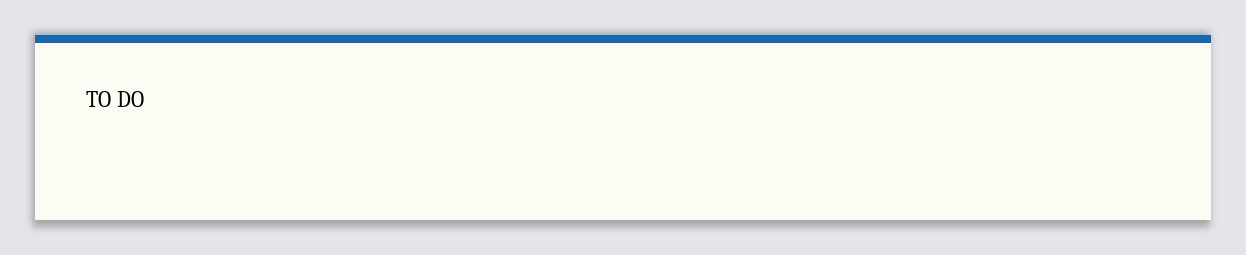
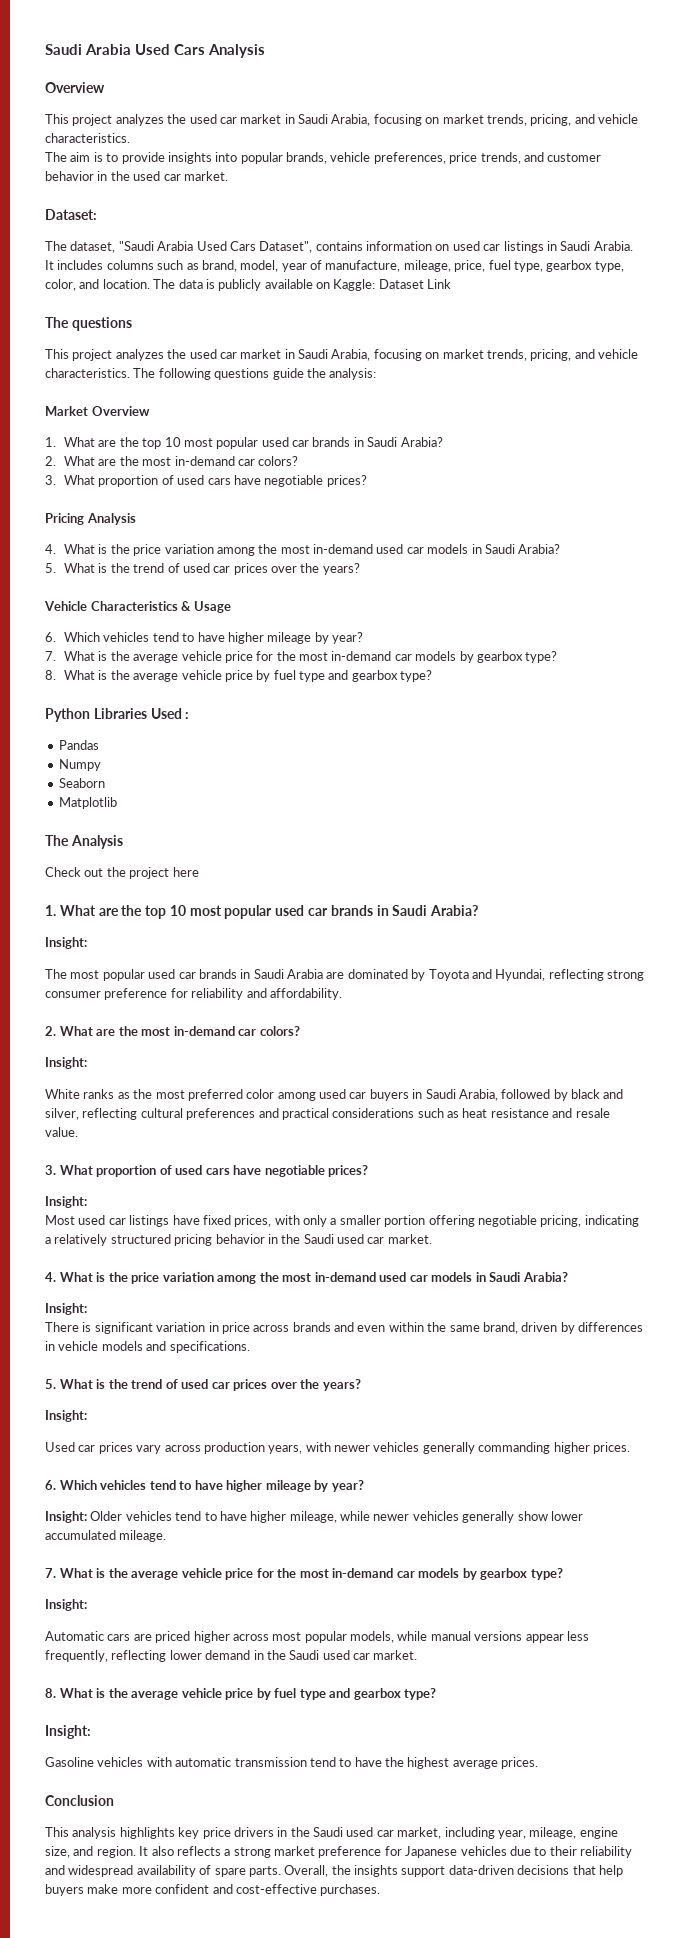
- TO DO
+ Saudi Arabia Used Cars Analysis
+ Overview
+ This project analyzes the used car market in Saudi Arabia, focusing on market trends, pricing, and vehicle characteristics.
+ The aim is to provide insights into popular brands, vehicle preferences, price trends, and customer behavior in the used car market.
+ Dataset:
+ The dataset, "Saudi Arabia Used Cars Dataset", contains information on used car listings in Saudi Arabia. It includes columns such as brand, model, year of manufacture, mileage, price, fuel type, gearbox type, color, and location. The data is publicly available on Kaggle: Dataset Link
+ The questions
+ This project analyzes the used car market in Saudi Arabia, focusing on market trends, pricing, and vehicle characteristics. The following questions guide the analysis:
+ Market Overview
+ 1. What are the top 10 most popular used car brands in Saudi Arabia?
+ 2. What are the most in-demand car colors?
+ 3. What proportion of used cars have negotiable prices?
+ Pricing Analysis
+ 4. What is the price variation among the most in-demand used car models in Saudi Arabia?
+ 5. What is the trend of used car prices over the years?
+ Vehicle Characteristics & Usage
+ 6. Which vehicles tend to have higher mileage by year?
+ 7. What is the average vehicle price for the most in-demand car models by gearbox type?
+ 8. What is the average vehicle price by fuel type and gearbox type?
+ Python Libraries Used :
+ Pandas
+ Numpy
+ Seaborn
+ Matplotlib
+ The Analysis
+ Check out the project here
+ 1. What are the top 10 most popular used car brands in Saudi Arabia?
+ Insight:
+ The most popular used car brands in Saudi Arabia are dominated by Toyota and Hyundai, reflecting strong consumer preference for reliability and affordability.
+ 2. What are the most in-demand car colors?
+ Insight:
+ White ranks as the most preferred color among used car buyers in Saudi Arabia, followed by black and silver, reflecting cultural preferences and practical considerations such as heat resistance and resale value.
+ 3. What proportion of used cars have negotiable prices?
+ Insight:
+ Most used car listings have fixed prices, with only a smaller portion offering negotiable pricing, indicating a relatively structured pricing behavior in the Saudi used car market.
+ 4. What is the price variation among the most in-demand used car models in Saudi Arabia?
+ Insight:
+ There is significant variation in price across brands and even within the same brand, driven by differences in vehicle models and specifications.
+ 5. What is the trend of used car prices over the years?
+ Insight:
+ Used car prices vary across production years, with newer vehicles generally commanding higher prices.
+ 6. Which vehicles tend to have higher mileage by year?
+ Insight: Older vehicles tend to have higher mileage, while newer vehicles generally show lower accumulated mileage.
+ 7. What is the average vehicle price for the most in-demand car models by gearbox type?
+ Insight:
+ Automatic cars are priced higher across most popular models, while manual versions appear less frequently, reflecting lower demand in the Saudi used car market.
+ 8. What is the average vehicle price by fuel type and gearbox type?
+ Insight:
+ Gasoline vehicles with automatic transmission tend to have the highest average prices.
+ Conclusion
+ This analysis highlights key price drivers in the Saudi used car market, including year, mileage, engine size, and region. It also reflects a strong market preference for Japanese vehicles due to their reliability and widespread availability of spare parts. Overall, the insights support data-driven decisions that help buyers make more confident and cost-effective purchases.

